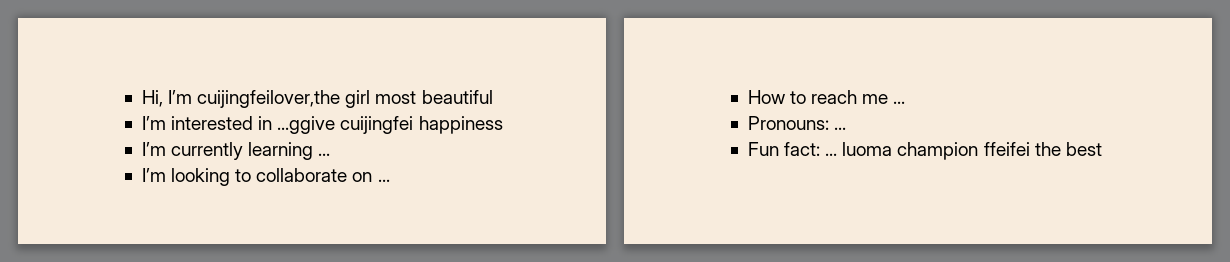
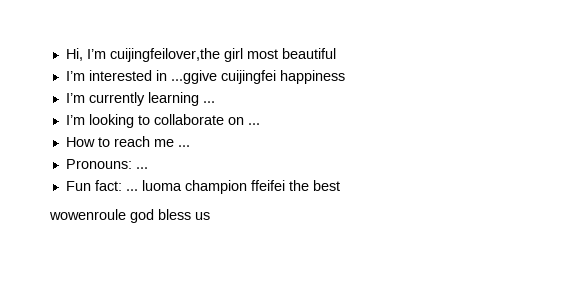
+ wowenroule god bless us

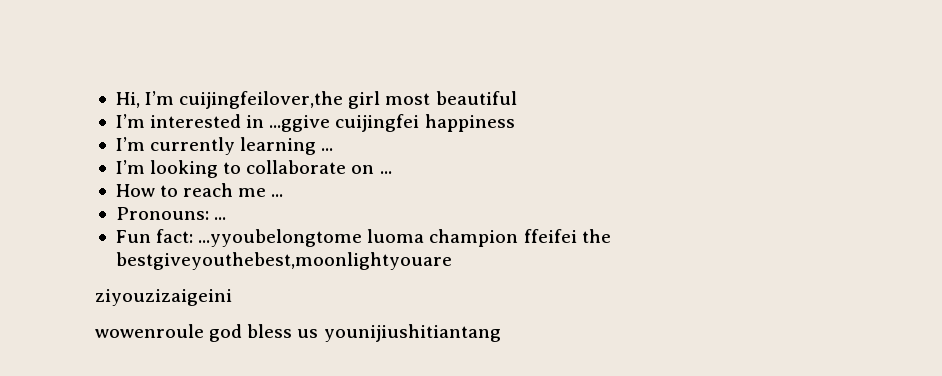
- Fun fact: ... luoma champion ffeifei the best
+ Fun fact: ...yyoubelongtome luoma champion ffeifei the bestgiveyouthebest,moonlightyouare
+ ziyouzizaigeini
- wowenroule god bless us
+ wowenroule god bless us younijiushitiantang

